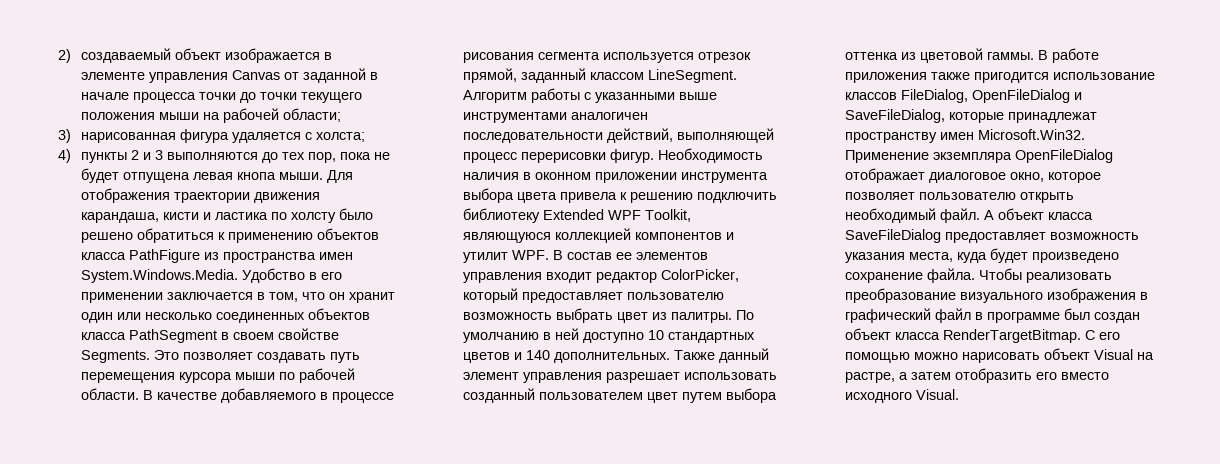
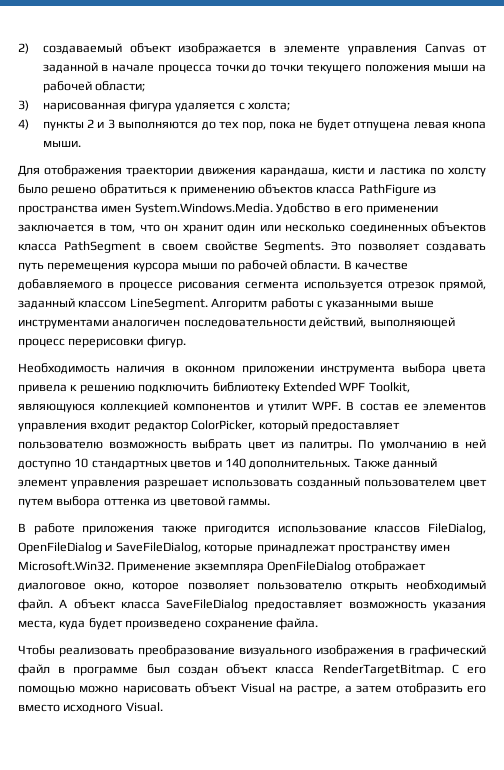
- 4) пункты 2 и 3 выполняются до тех пор, пока не будет отпущена левая кнопа мыши. Для отображения траектории движения карандаша, кисти и ластика по холсту было решено обратиться к применению объектов класса PathFigure из пространства имен System.Windows.Media. Удобство в его применении заключается в том, что он хранит один или несколько соединенных объектов класса PathSegment в своем свойстве Segments.
+ 4) пункты 2 и 3 выполняются до тех пор, пока не будет отпущена левая кнопа мыши.
+ Для отображения траектории движения карандаша, кисти и ластика по холсту было решено обратиться к применению объектов класса PathFigure из пространства имен System.Windows.Media. Удобство в его применении заключается в том, что он хранит один или несколько соединенных объектов класса PathSegment в своем свойстве Segments.
- Алгоритм работы с указанными выше инструментами аналогичен последовательности действий, выполняющей процесс перерисовки фигур. Необходимость наличия в оконном приложении инструмента выбора цвета привела к решению подключить библиотеку Extended WPF Toolkit, являющуюся коллекцией компонентов и утилит WPF. В состав ее элементов управления входит редактор ColorPicker, который предоставляет пользователю возможность выбрать цвет из палитры.
+ Алгоритм работы с указанными выше инструментами аналогичен последовательности действий, выполняющей процесс перерисовки фигур.
+ Необходимость наличия в оконном приложении инструмента выбора цвета привела к решению подключить библиотеку Extended WPF Toolkit, являющуюся коллекцией компонентов и утилит WPF. В состав ее элементов управления входит редактор ColorPicker, который предоставляет пользователю возможность выбрать цвет из палитры.
- Также данный элемент управления разрешает использовать созданный пользователем цвет путем выбора оттенка из цветовой гаммы. В работе приложения также пригодится использование классов FileDialog, OpenFileDialog и SaveFileDialog, которые принадлежат пространству имен Мicrosoft.Win32. Применение экземпляра OpenFileDialog отображает диалоговое окно, которое позволяет пользователю открыть необходимый файл.
+ Также данный элемент управления разрешает использовать созданный пользователем цвет путем выбора оттенка из цветовой гаммы.
+ В работе приложения также пригодится использование классов FileDialog, OpenFileDialog и SaveFileDialog, которые принадлежат пространству имен Мicrosoft.Win32. Применение экземпляра OpenFileDialog отображает диалоговое окно, которое позволяет пользователю открыть необходимый файл.
- А объект класса SaveFileDialog предоставляет возможность указания места, куда будет произведено сохранение файла. Чтобы реализовать преобразование визуального изображения в графический файл в программе был создан объект класса RenderTargetBitmap.
+ А объект класса SaveFileDialog предоставляет возможность указания места, куда будет произведено сохранение файла.
+ Чтобы реализовать преобразование визуального изображения в графический файл в программе был создан объект класса RenderTargetBitmap.

